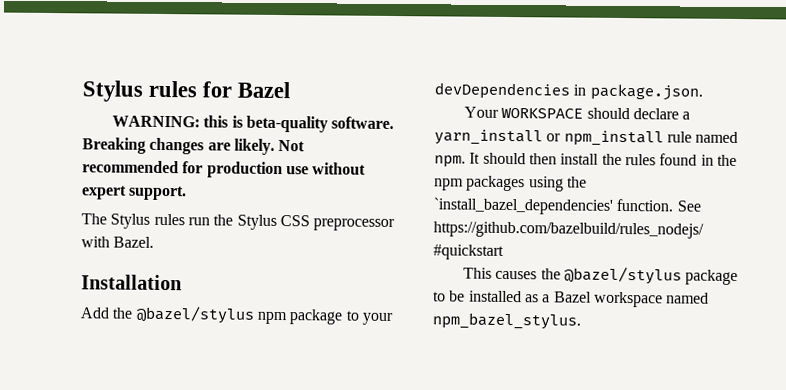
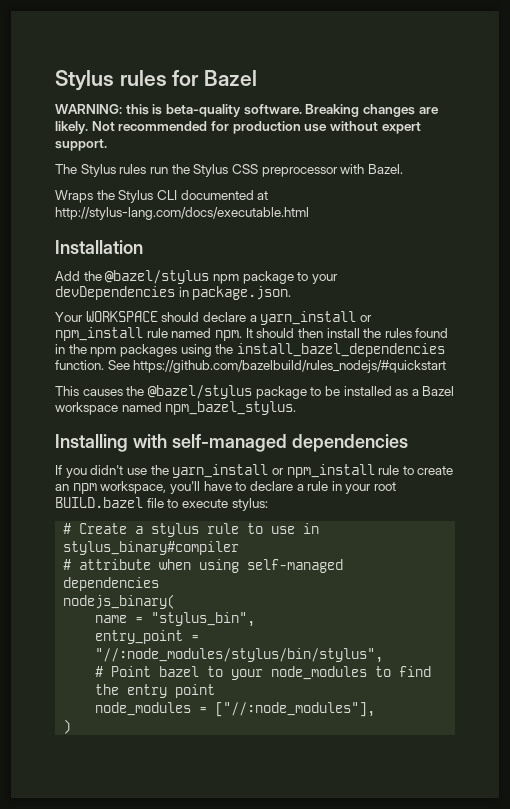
+ Wraps the Stylus CLI documented at http://stylus-lang.com/docs/executable.html
- It should then install the rules found in the npm packages using the `install_bazel_dependencies' function.
+ It should then install the rules found in the npm packages using the install_bazel_dependencies function.
+ Installing with self-managed dependencies
+ If you didn't use the yarn_install or npm_install rule to create an npm workspace, you'll have to declare a rule in your root BUILD.bazel file to execute stylus:
+ # Create a stylus rule to use in stylus_binary#compiler
+ # attribute when using self-managed dependencies
+ nodejs_binary(
+ name = "stylus_bin",
+ entry_point = "//:node_modules/stylus/bin/stylus",
+ # Point bazel to your node_modules to find the entry point
+ node_modules = ["//:node_modules"],
+ )

